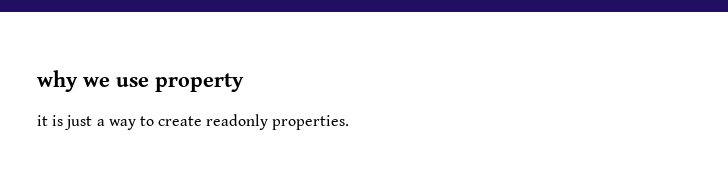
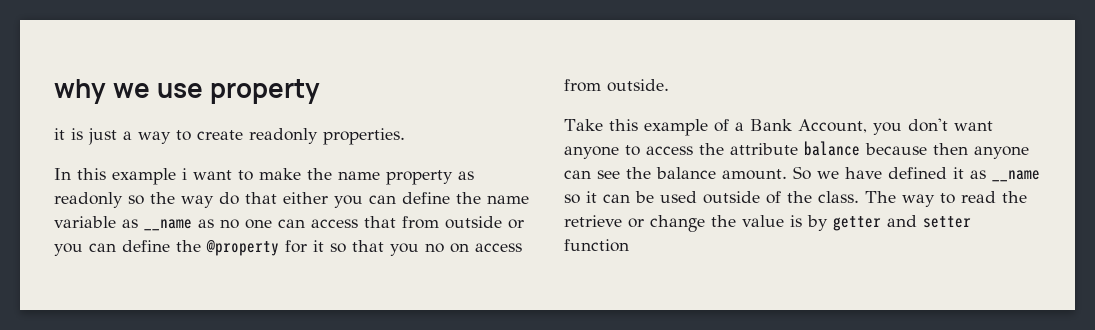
+ In this example i want to make the name property as readonly so the way do that either you can define the name variable as __name as no one can access that from outside or you can define the @property for it so that you no on access from outside.
+ Take this example of a Bank Account, you don't want anyone to access the attribute balance because then anyone can see the balance amount. So we have defined it as __name so it can be used outside of the class. The way to read the retrieve or change the value is by getter and setter function

